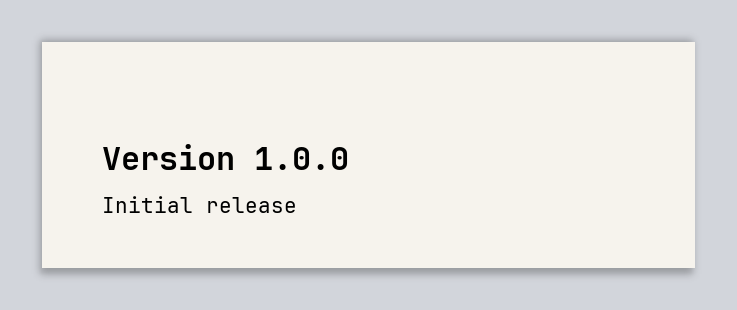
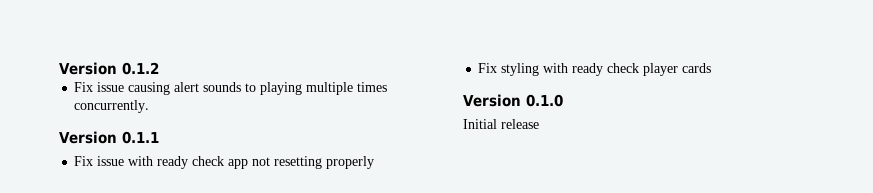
- Version 1.0.0
+ Version 0.1.2
+ Fix issue causing alert sounds to playing multiple times concurrently.
+ Version 0.1.1
+ Fix issue with ready check app not resetting properly
+ Fix styling with ready check player cards
+ Version 0.1.0

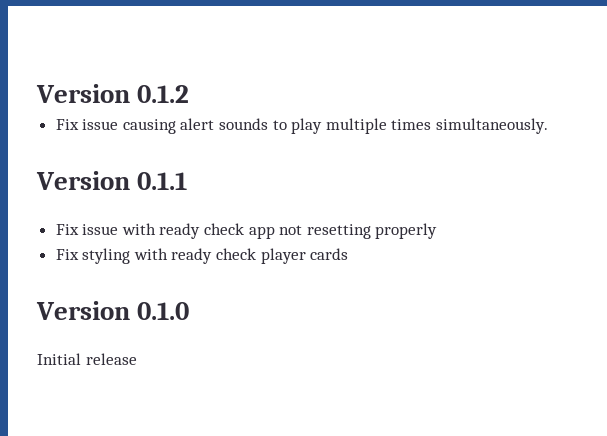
- Fix issue causing alert sounds to playing multiple times concurrently.
+ Fix issue causing alert sounds to play multiple times simultaneously.

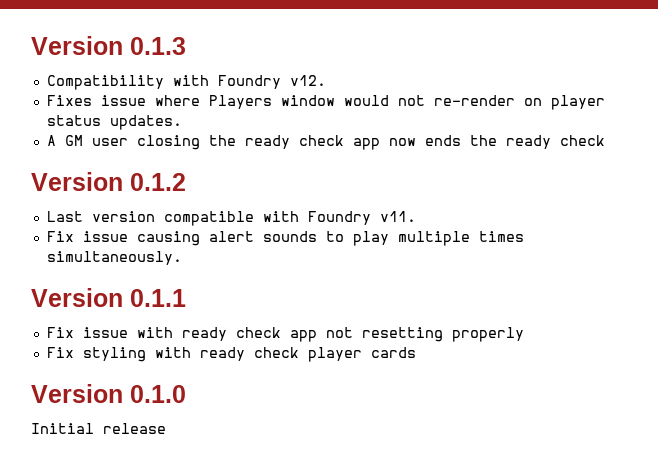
+ Version 0.1.3
+ Compatibility with Foundry v12.
+ Fixes issue where Players window would not re-render on player status updates.
+ A GM user closing the ready check app now ends the ready check
  Version 0.1.2
+ Last version compatible with Foundry v11.

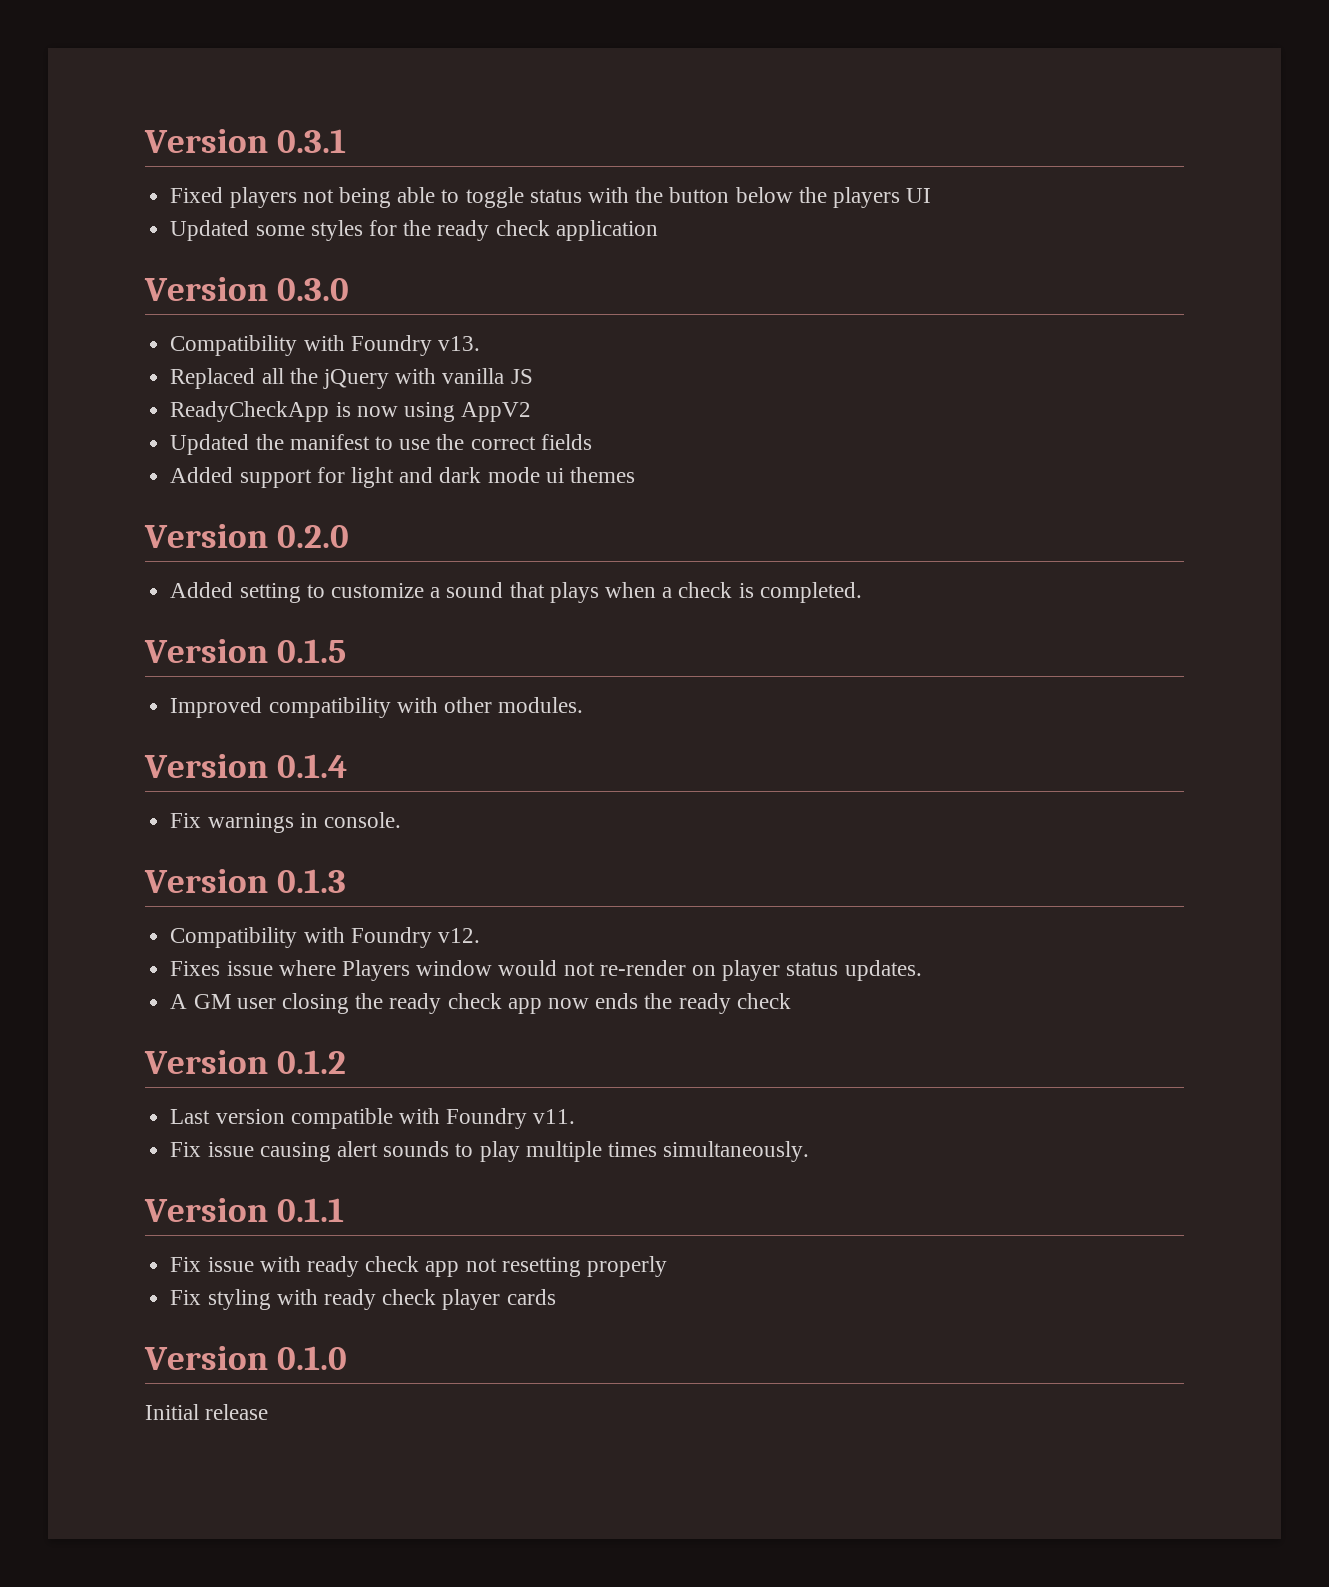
+ Version 0.3.1
+ Fixed players not being able to toggle status with the button below the players UI
+ Updated some styles for the ready check application
+ Version 0.3.0
+ Compatibility with Foundry v13.
+ Replaced all the jQuery with vanilla JS
+ ReadyCheckApp is now using AppV2
+ Updated the manifest to use the correct fields
+ Added support for light and dark mode ui themes
+ Version 0.2.0
+ Added setting to customize a sound that plays when a check is completed.
+ Version 0.1.5
+ Improved compatibility with other modules.
+ Version 0.1.4
+ Fix warnings in console.

